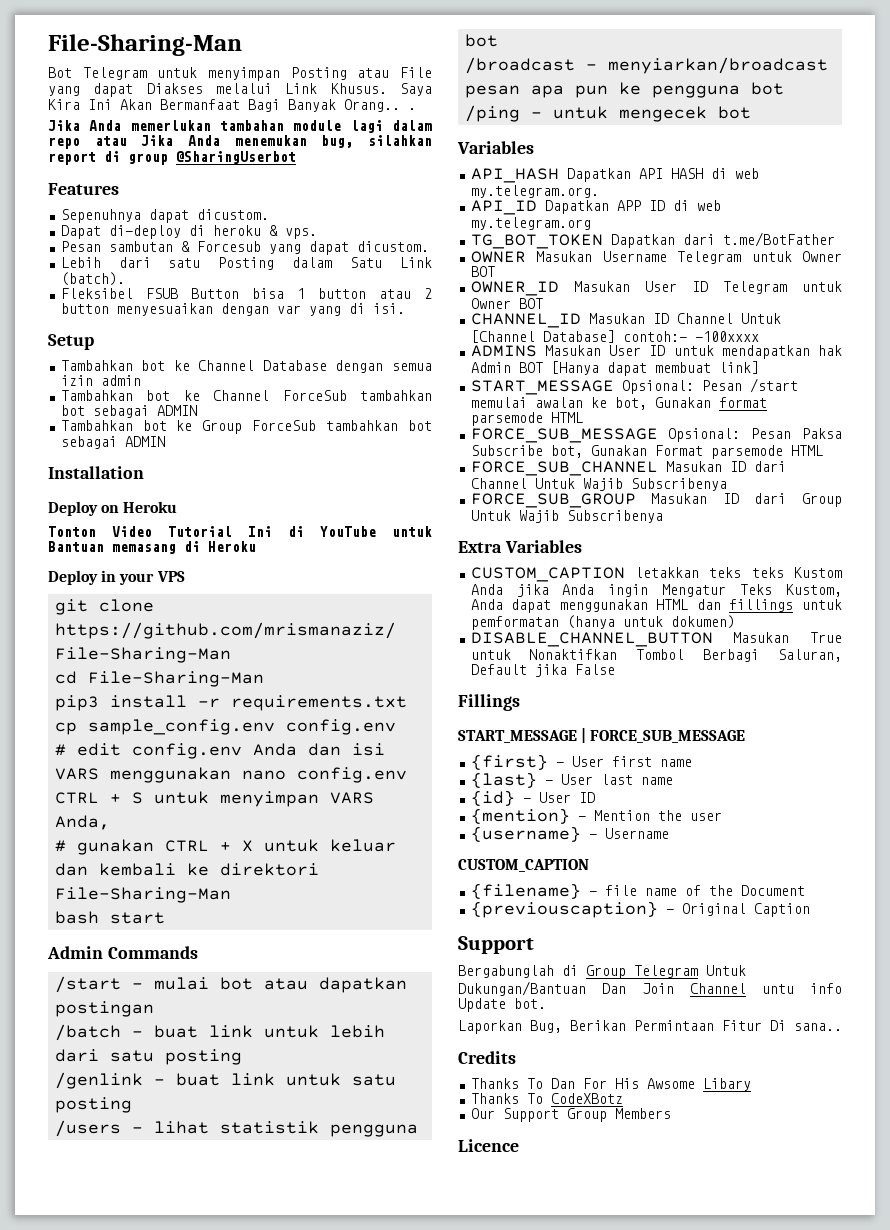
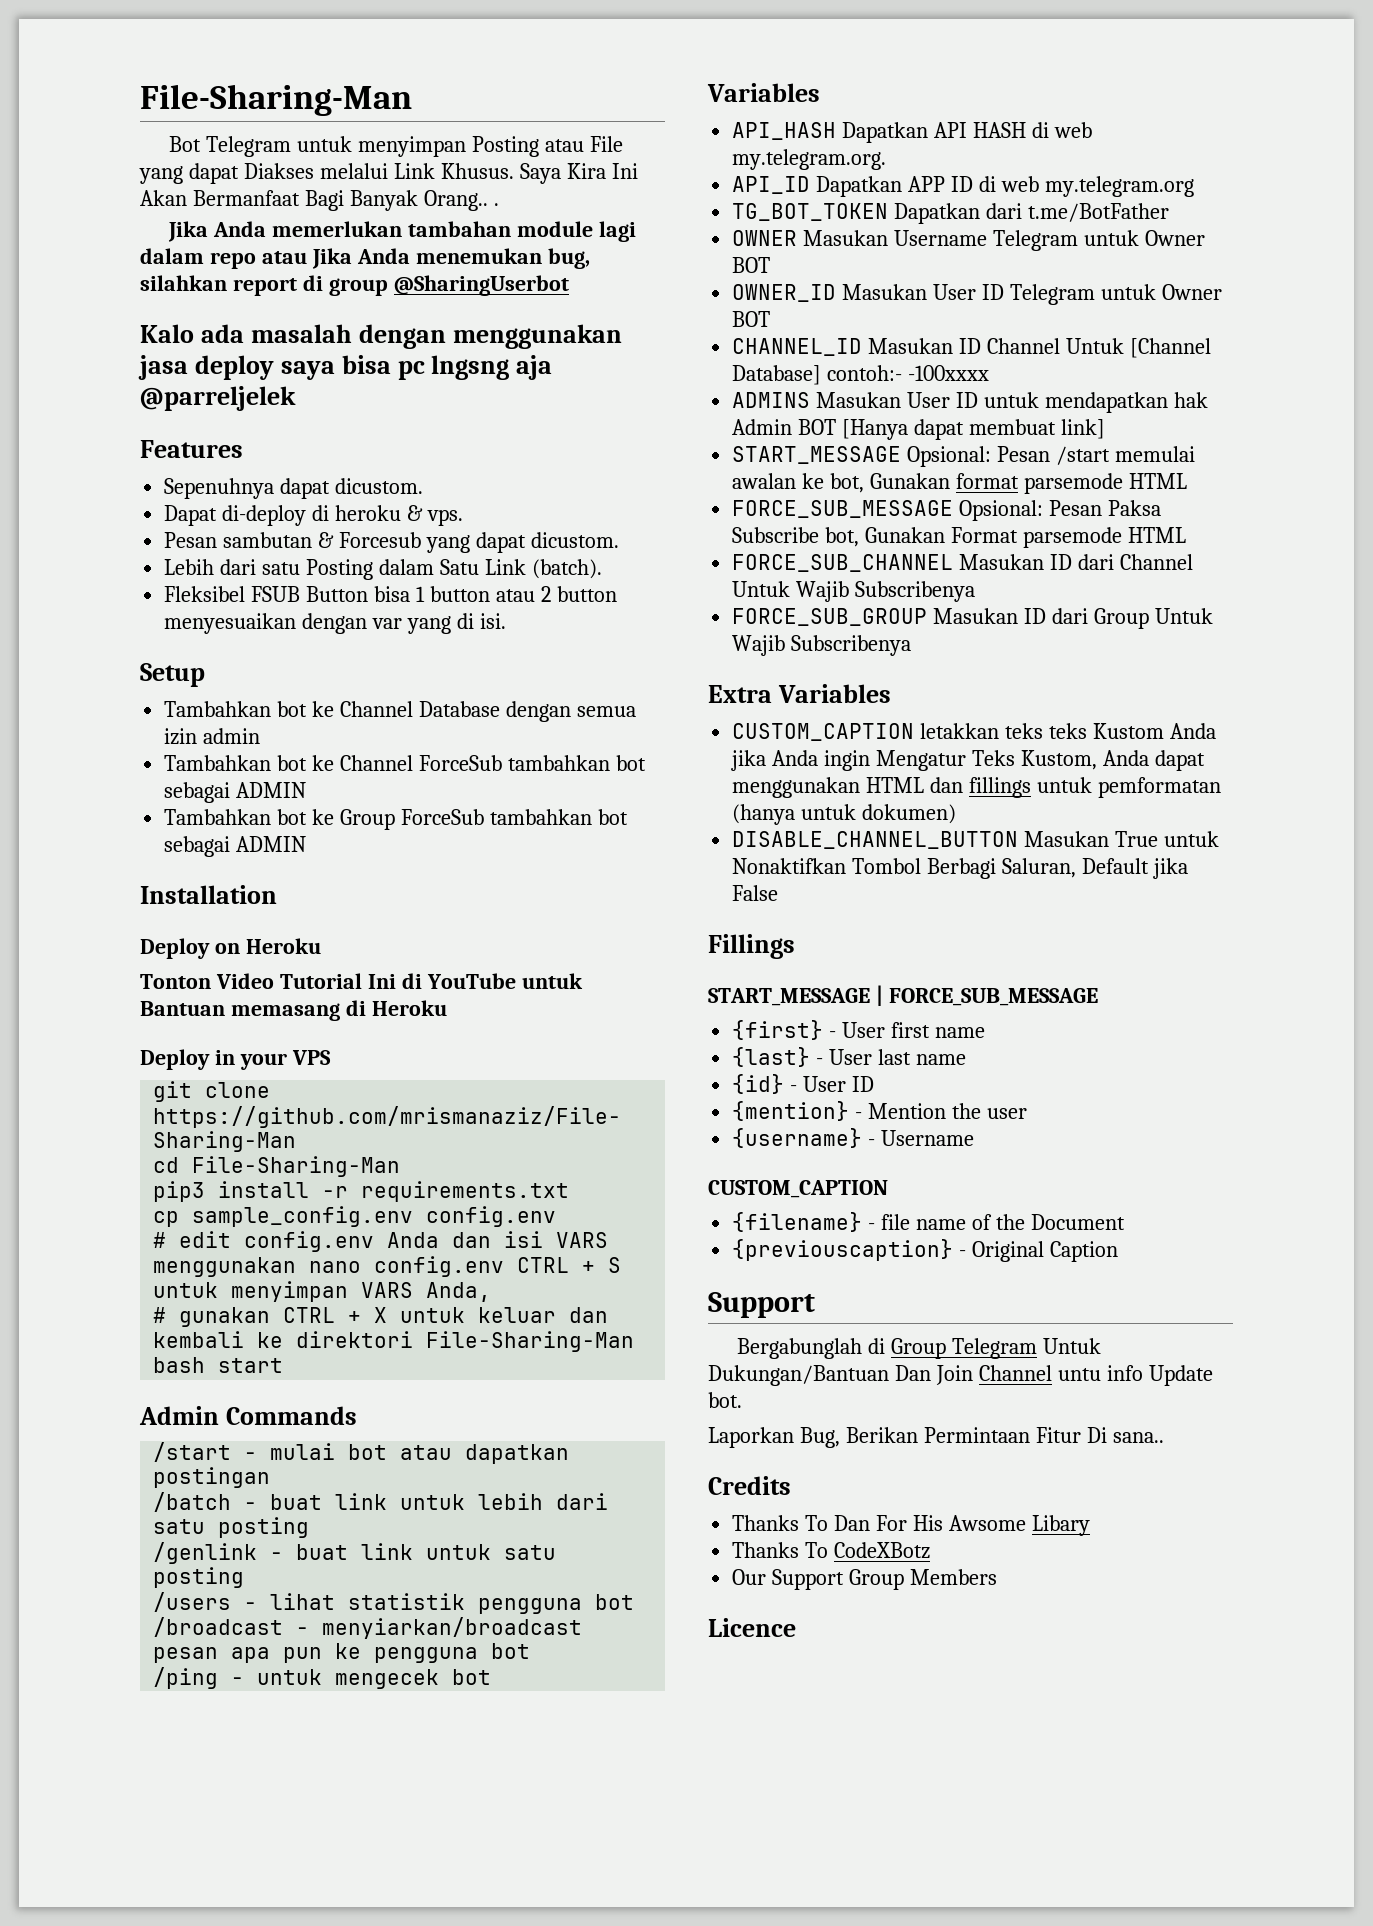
+ Kalo ada masalah dengan menggunakan jasa deploy saya bisa pc lngsng aja @parreljelek

